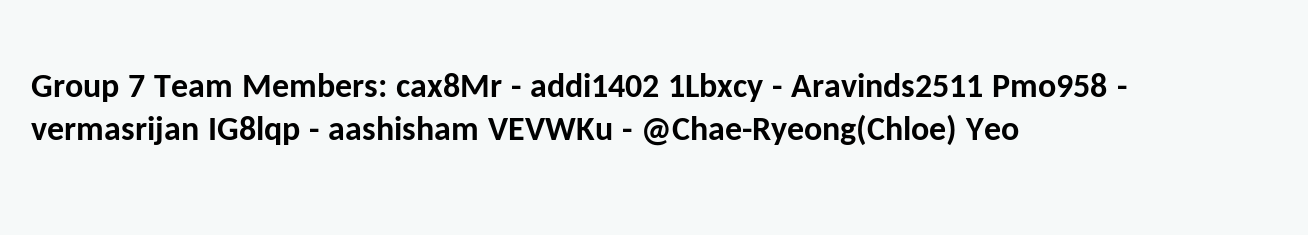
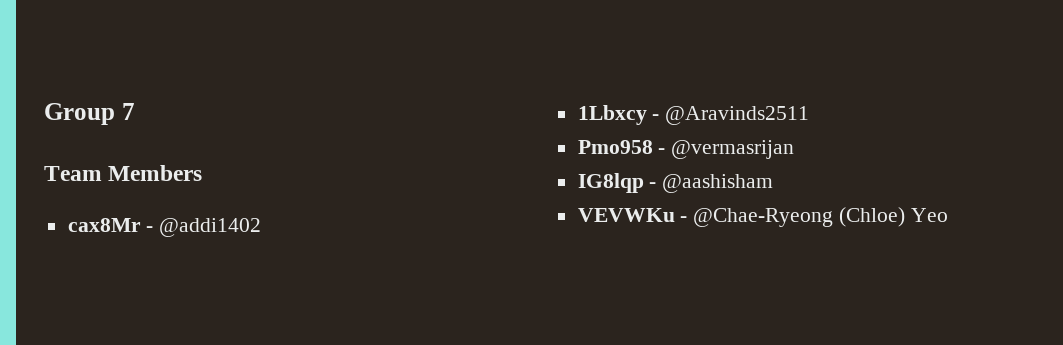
- Group 7 Team Members: cax8Mr - addi1402 1Lbxcy - Aravinds2511 Pmo958 - vermasrijan IG8lqp - aashisham VEVWKu - @Chae-Ryeong(Chloe) Yeo
+ Group 7
+ Team Members
+ cax8Mr - @addi1402
+ 1Lbxcy - @Aravinds2511
+ Pmo958 - @vermasrijan
+ IG8lqp - @aashisham
+ VEVWKu - @Chae-Ryeong (Chloe) Yeo

